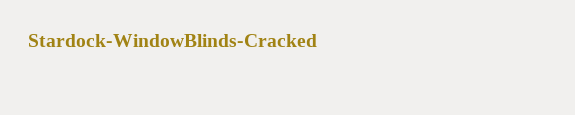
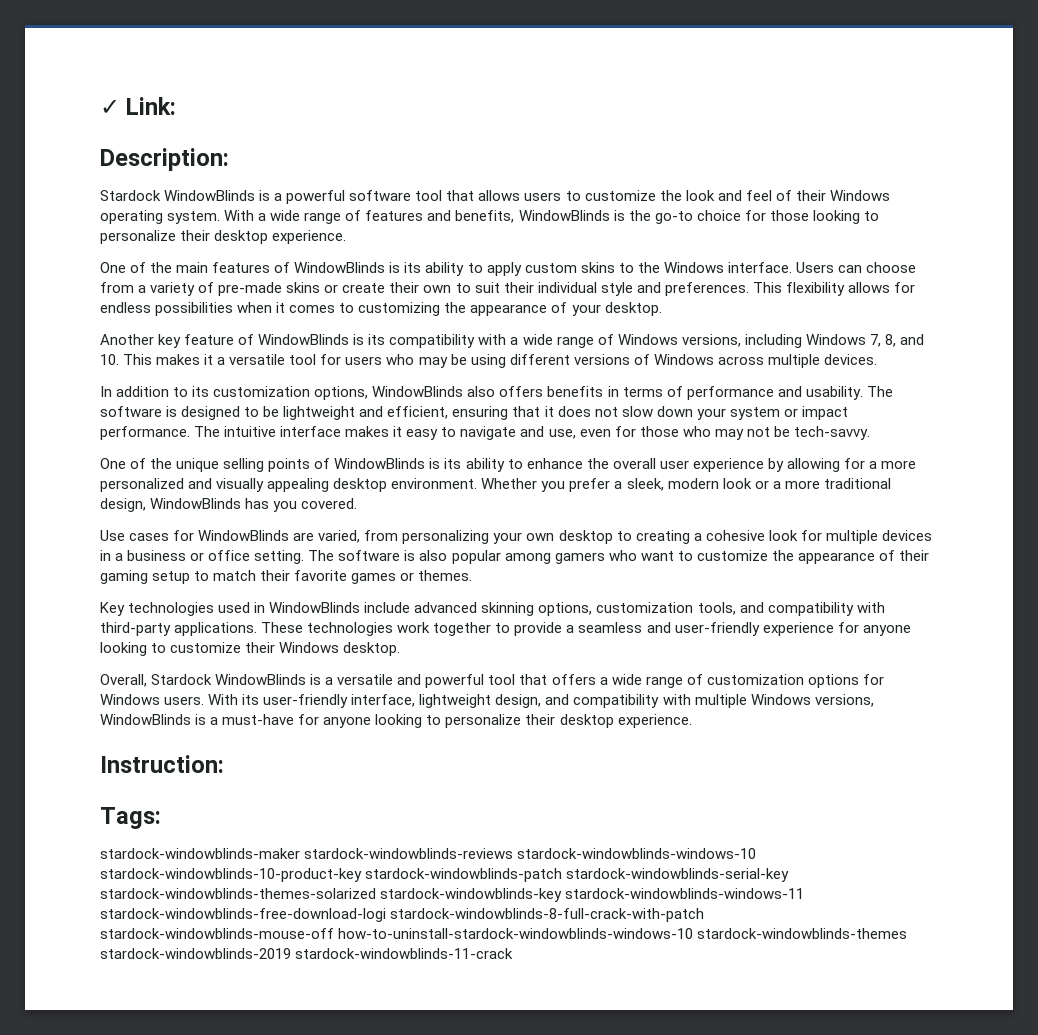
- Stardock-WindowBlinds-Cracked
+ ✓ Link:
+ Description:
+ Stardock WindowBlinds is a powerful software tool that allows users to customize the look and feel of their Windows operating system. With a wide range of features and benefits, WindowBlinds is the go-to choice for those looking to personalize their desktop experience.
+ One of the main features of WindowBlinds is its ability to apply custom skins to the Windows interface. Users can choose from a variety of pre-made skins or create their own to suit their individual style and preferences. This flexibility allows for endless possibilities when it comes to customizing the appearance of your desktop.
+ Another key feature of WindowBlinds is its compatibility with a wide range of Windows versions, including Windows 7, 8, and 10. This makes it a versatile tool for users who may be using different versions of Windows across multiple devices.
+ In addition to its customization options, WindowBlinds also offers benefits in terms of performance and usability. The software is designed to be lightweight and efficient, ensuring that it does not slow down your system or impact performance. The intuitive interface makes it easy to navigate and use, even for those who may not be tech-savvy.
+ One of the unique selling points of WindowBlinds is its ability to enhance the overall user experience by allowing for a more personalized and visually appealing desktop environment. Whether you prefer a sleek, modern look or a more traditional design, WindowBlinds has you covered.
+ Use cases for WindowBlinds are varied, from personalizing your own desktop to creating a cohesive look for multiple devices in a business or office setting. The software is also popular among gamers who want to customize the appearance of their gaming setup to match their favorite games or themes.
+ Key technologies used in WindowBlinds include advanced skinning options, customization tools, and compatibility with third-party applications. These technologies work together to provide a seamless and user-friendly experience for anyone looking to customize their Windows desktop.
+ Overall, Stardock WindowBlinds is a versatile and powerful tool that offers a wide range of customization options for Windows users. With its user-friendly interface, lightweight design, and compatibility with multiple Windows versions, WindowBlinds is a must-have for anyone looking to personalize their desktop experience.
+ Instruction:
+ Tags:
+ stardock-windowblinds-maker stardock-windowblinds-reviews stardock-windowblinds-windows-10 stardock-windowblinds-10-product-key stardock-windowblinds-patch stardock-windowblinds-serial-key stardock-windowblinds-themes-solarized stardock-windowblinds-key stardock-windowblinds-windows-11 stardock-windowblinds-free-download-logi stardock-windowblinds-8-full-crack-with-patch stardock-windowblinds-mouse-off how-to-uninstall-stardock-windowblinds-windows-10 stardock-windowblinds-themes stardock-windowblinds-2019 stardock-windowblinds-11-crack

